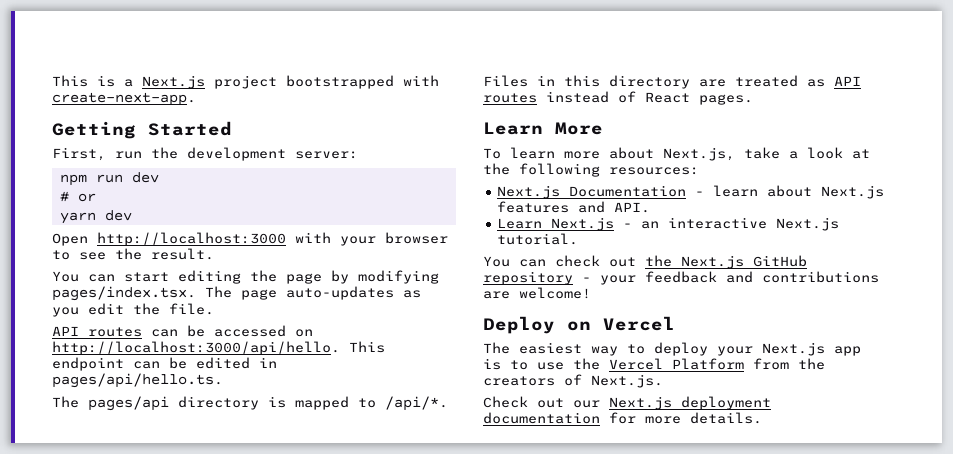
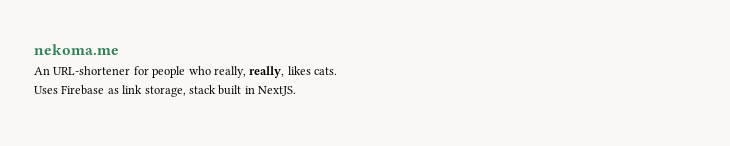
- This is a Next.js project bootstrapped with create-next-app.
- Getting Started
- First, run the development server:
- npm run dev
- # or
- yarn dev
- Open http://localhost:3000 with your browser to see the result.
- You can start editing the page by modifying pages/index.tsx. The page auto-updates as you edit the file.
- API routes can be accessed on http://localhost:3000/api/hello. This endpoint can be edited in pages/api/hello.ts.
- The pages/api directory is mapped to /api/*. Files in this directory are treated as API routes instead of React pages.
- Learn More
- To learn more about Next.js, take a look at the following resources:
- Next.js Documentation - learn about Next.js features and API.
- Learn Next.js - an interactive Next.js tutorial.
- You can check out the Next.js GitHub repository - your feedback and contributions are welcome!
- Deploy on Vercel
- The easiest way to deploy your Next.js app is to use the Vercel Platform from the creators of Next.js.
- Check out our Next.js deployment documentation for more details.
+ nekoma.me
+ An URL-shortener for people who really, really, likes cats.
+ Uses Firebase as link storage, stack built in NextJS.

